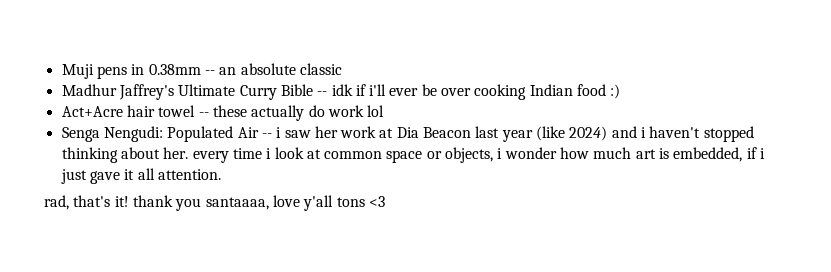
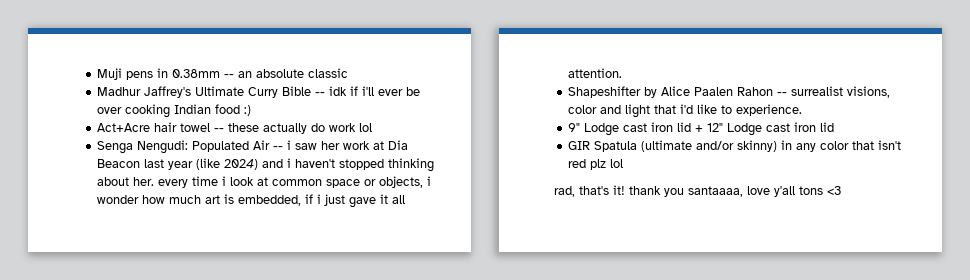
+ Shapeshifter by Alice Paalen Rahon -- surrealist visions, color and light that i'd like to experience.
+ 9" Lodge cast iron lid + 12" Lodge cast iron lid
+ GIR Spatula (ultimate and/or skinny) in any color that isn't red plz lol

